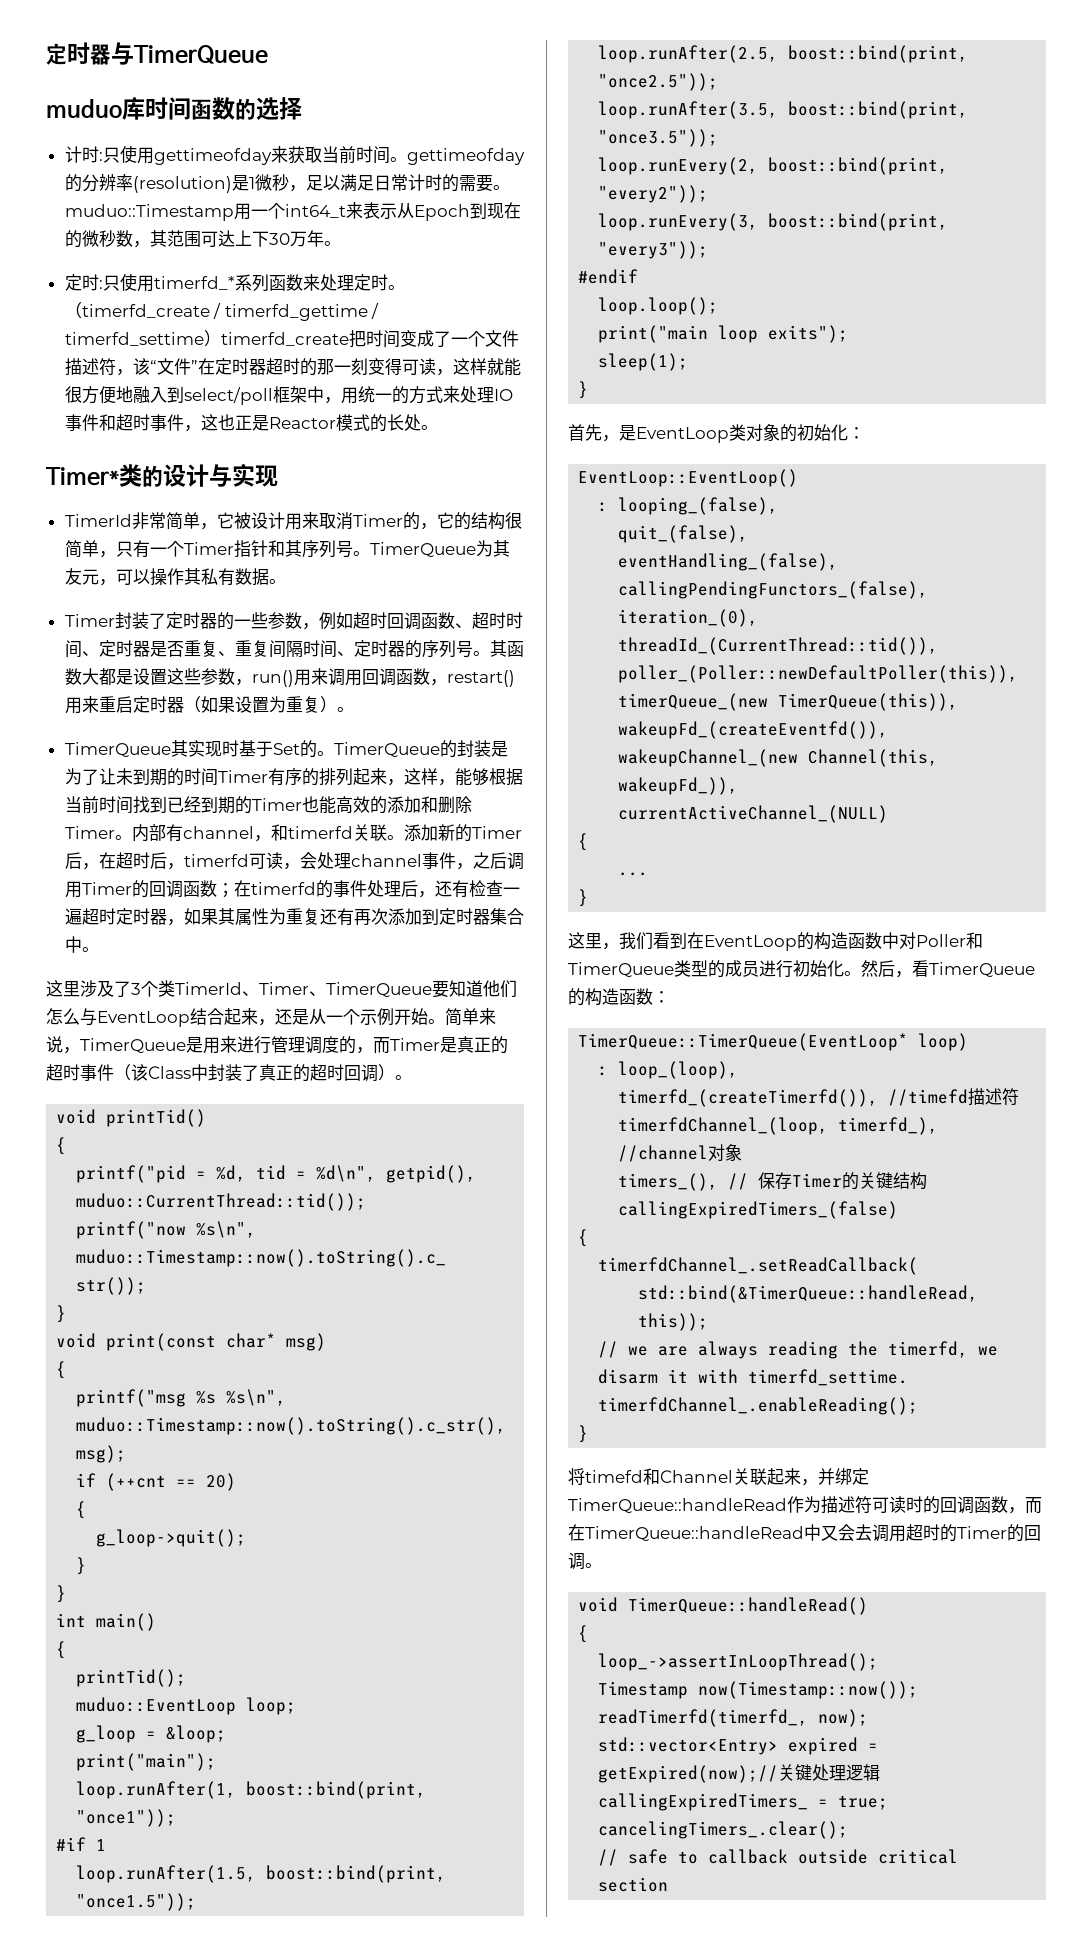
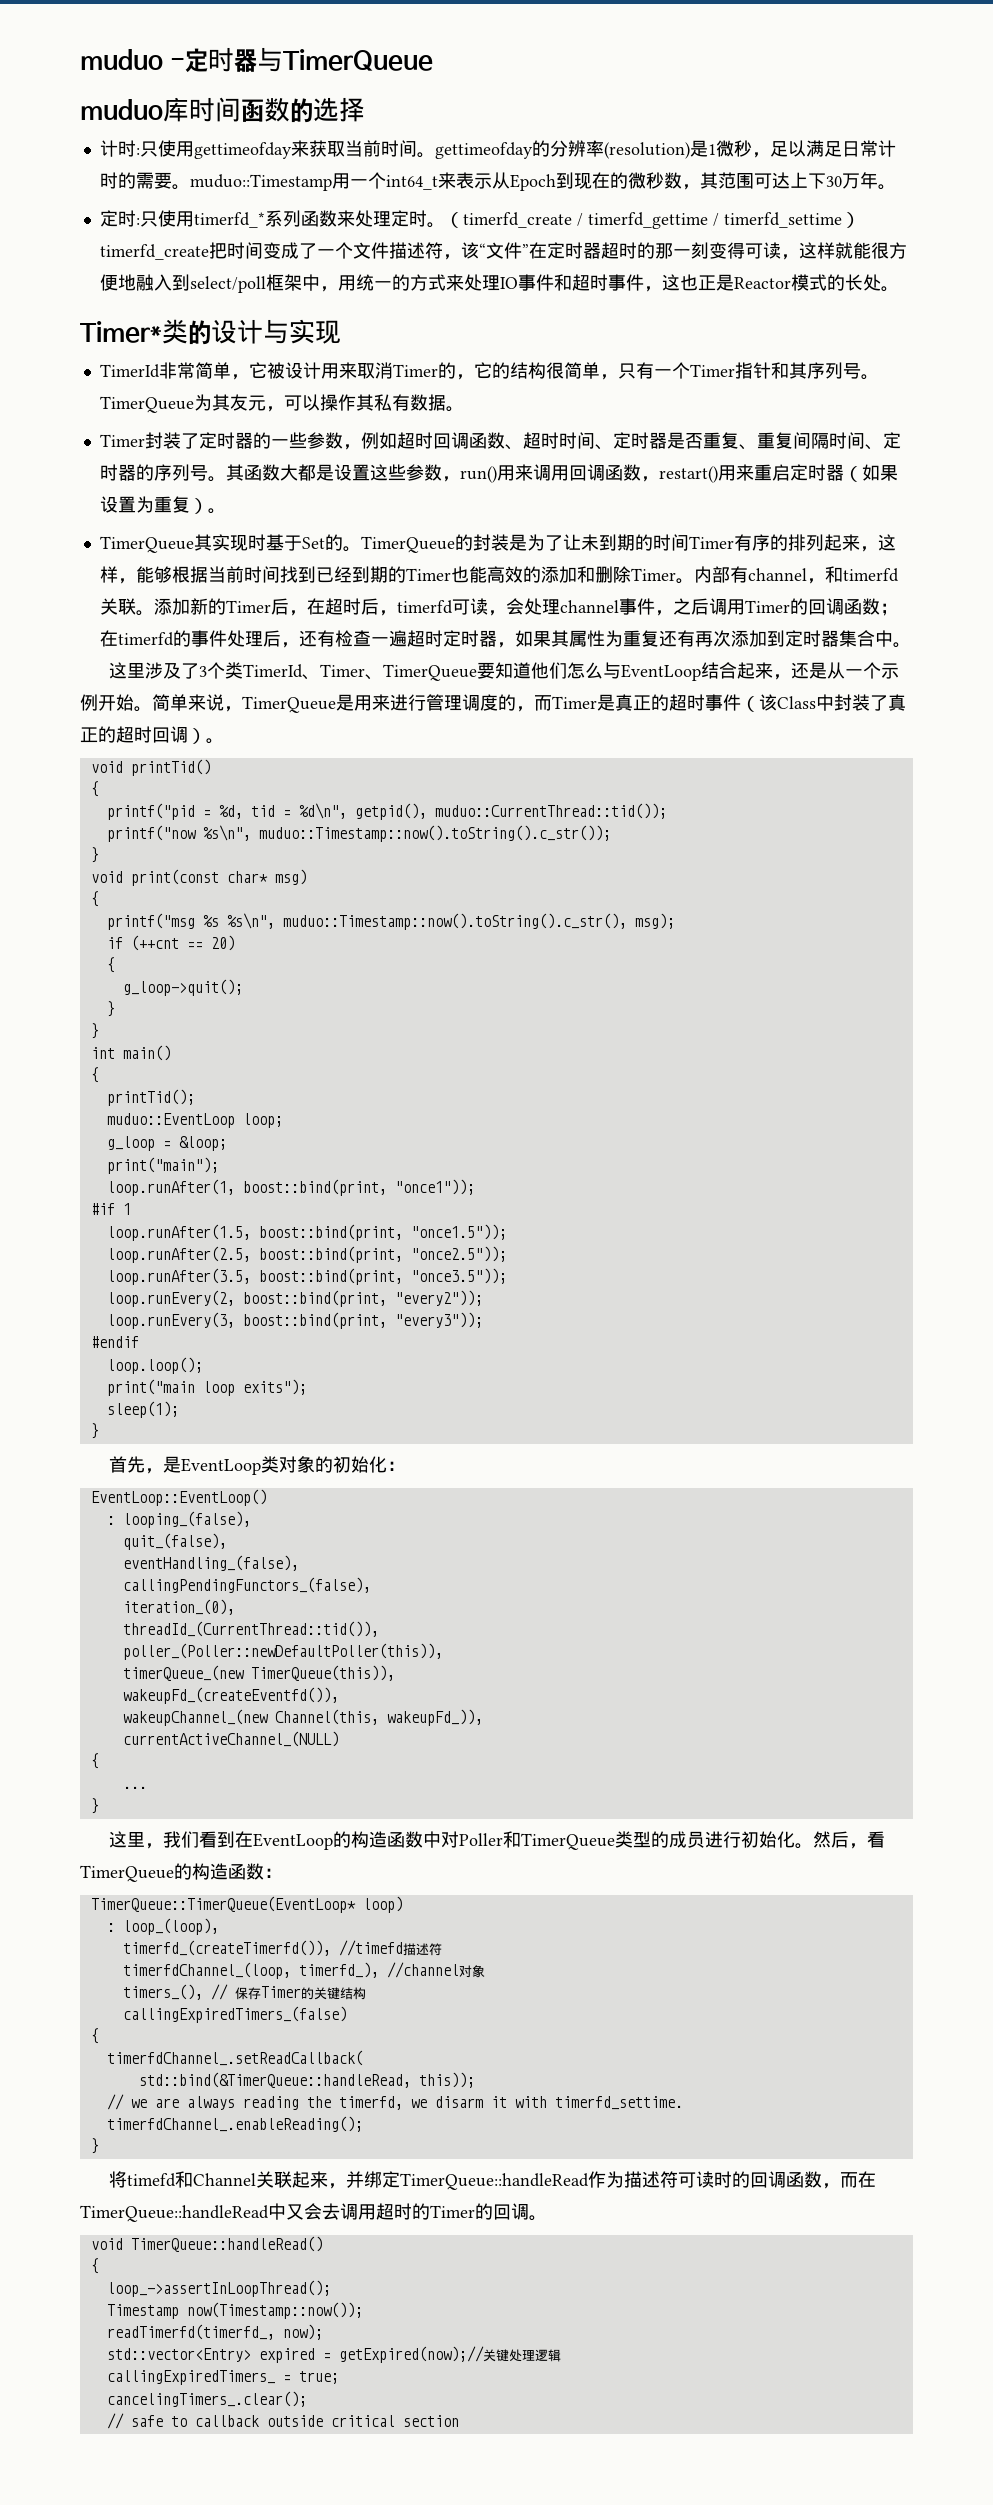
- 定时器与TimerQueue
+ muduo -定时器与TimerQueue

